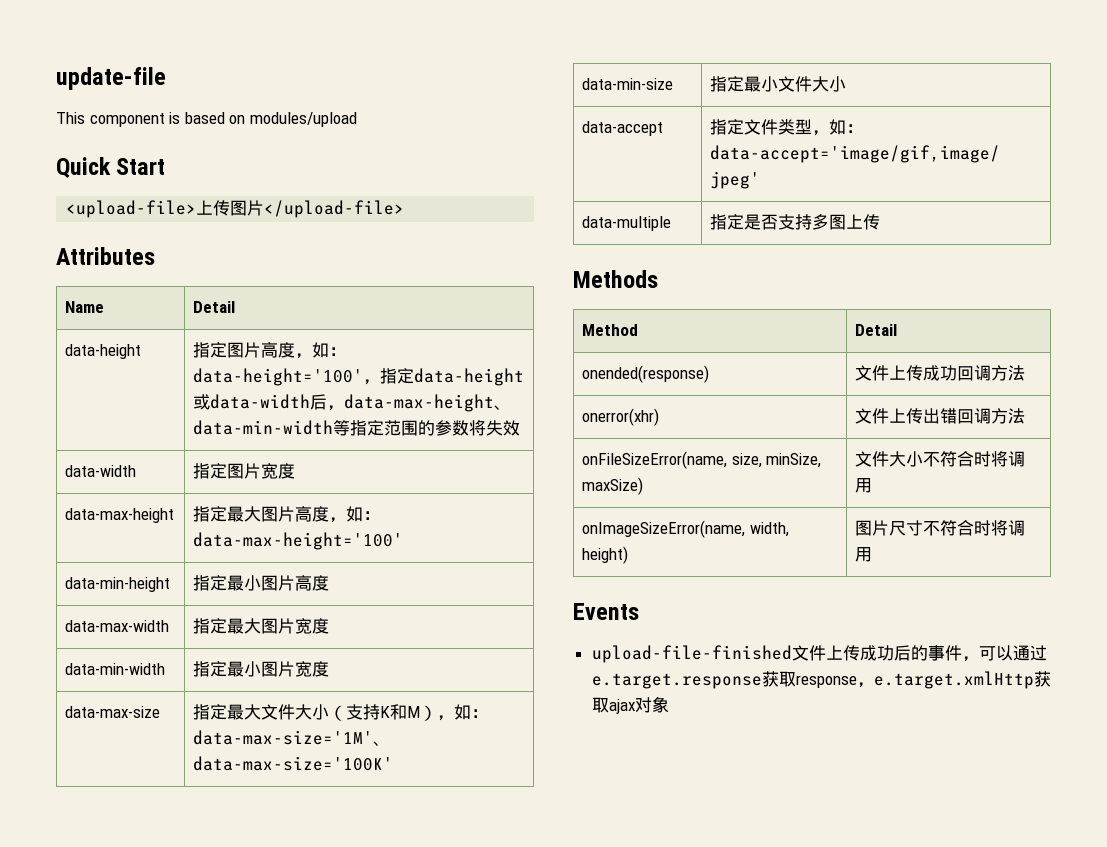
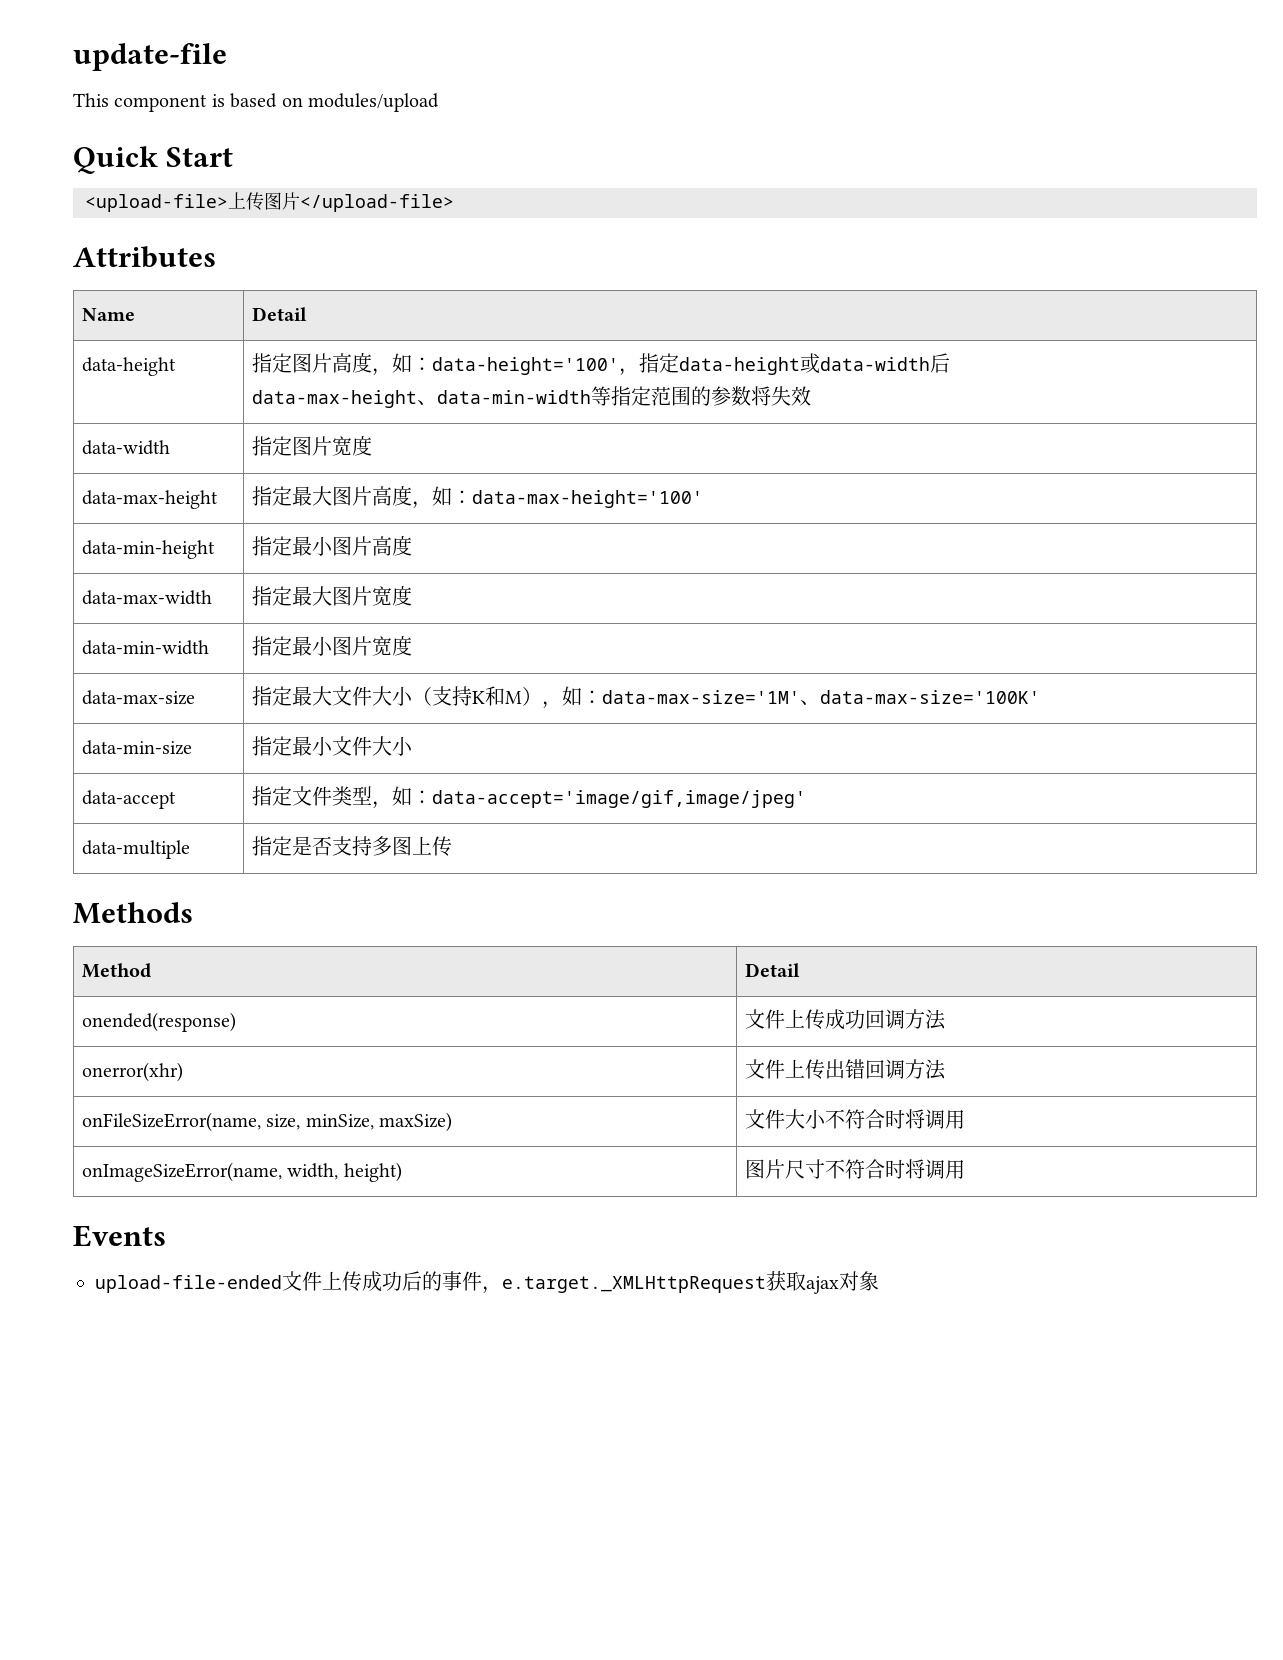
- data-height | 指定图片高度，如：data-height='100'，指定data-height或data-width后，data-max-height、data-min-width等指定范围的参数将失效
+ data-height | 指定图片高度，如：data-height='100'，指定data-height或data-width后
+ data-max-height、data-min-width等指定范围的参数将失效
- upload-file-finished文件上传成功后的事件，可以通过e.target.response获取response，e.target.xmlHttp获取ajax对象
+ upload-file-ended文件上传成功后的事件，e.target._XMLHttpRequest获取ajax对象

